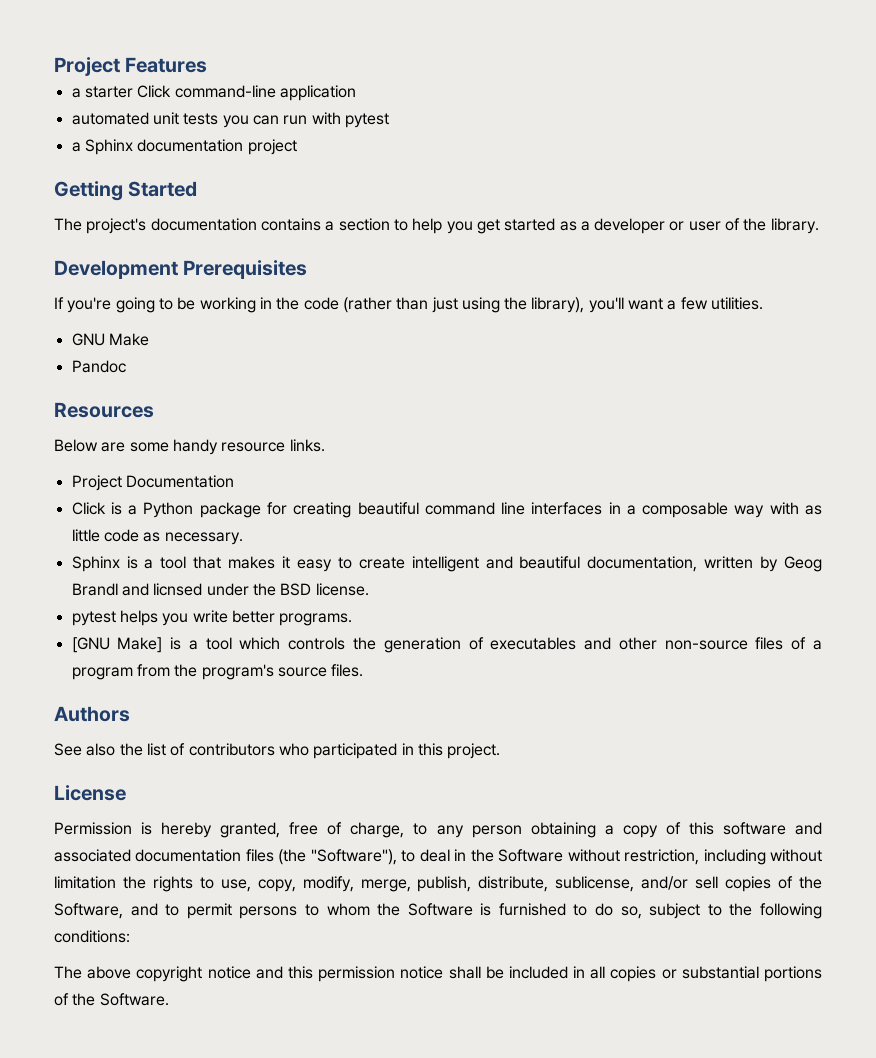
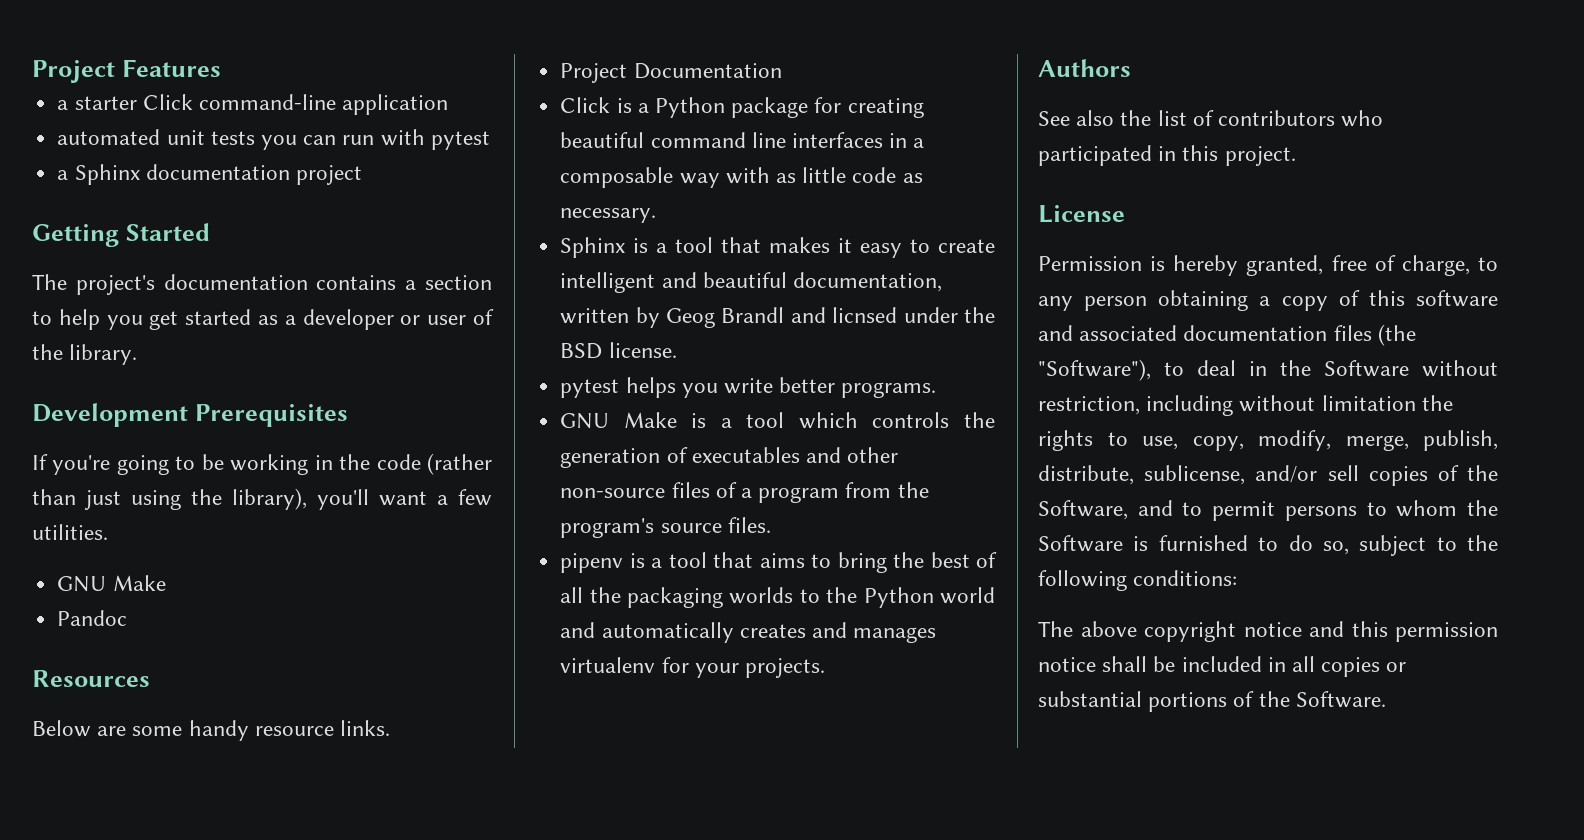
- [GNU Make] is a tool which controls the generation of executables and other non-source files of a program from the program's source files.
+ GNU Make is a tool which controls the generation of executables and other non-source files of a program from the program's source files.
+ pipenv is a tool that aims to bring the best of all the packaging worlds to the Python world and automatically creates and manages virtualenv for your projects.

